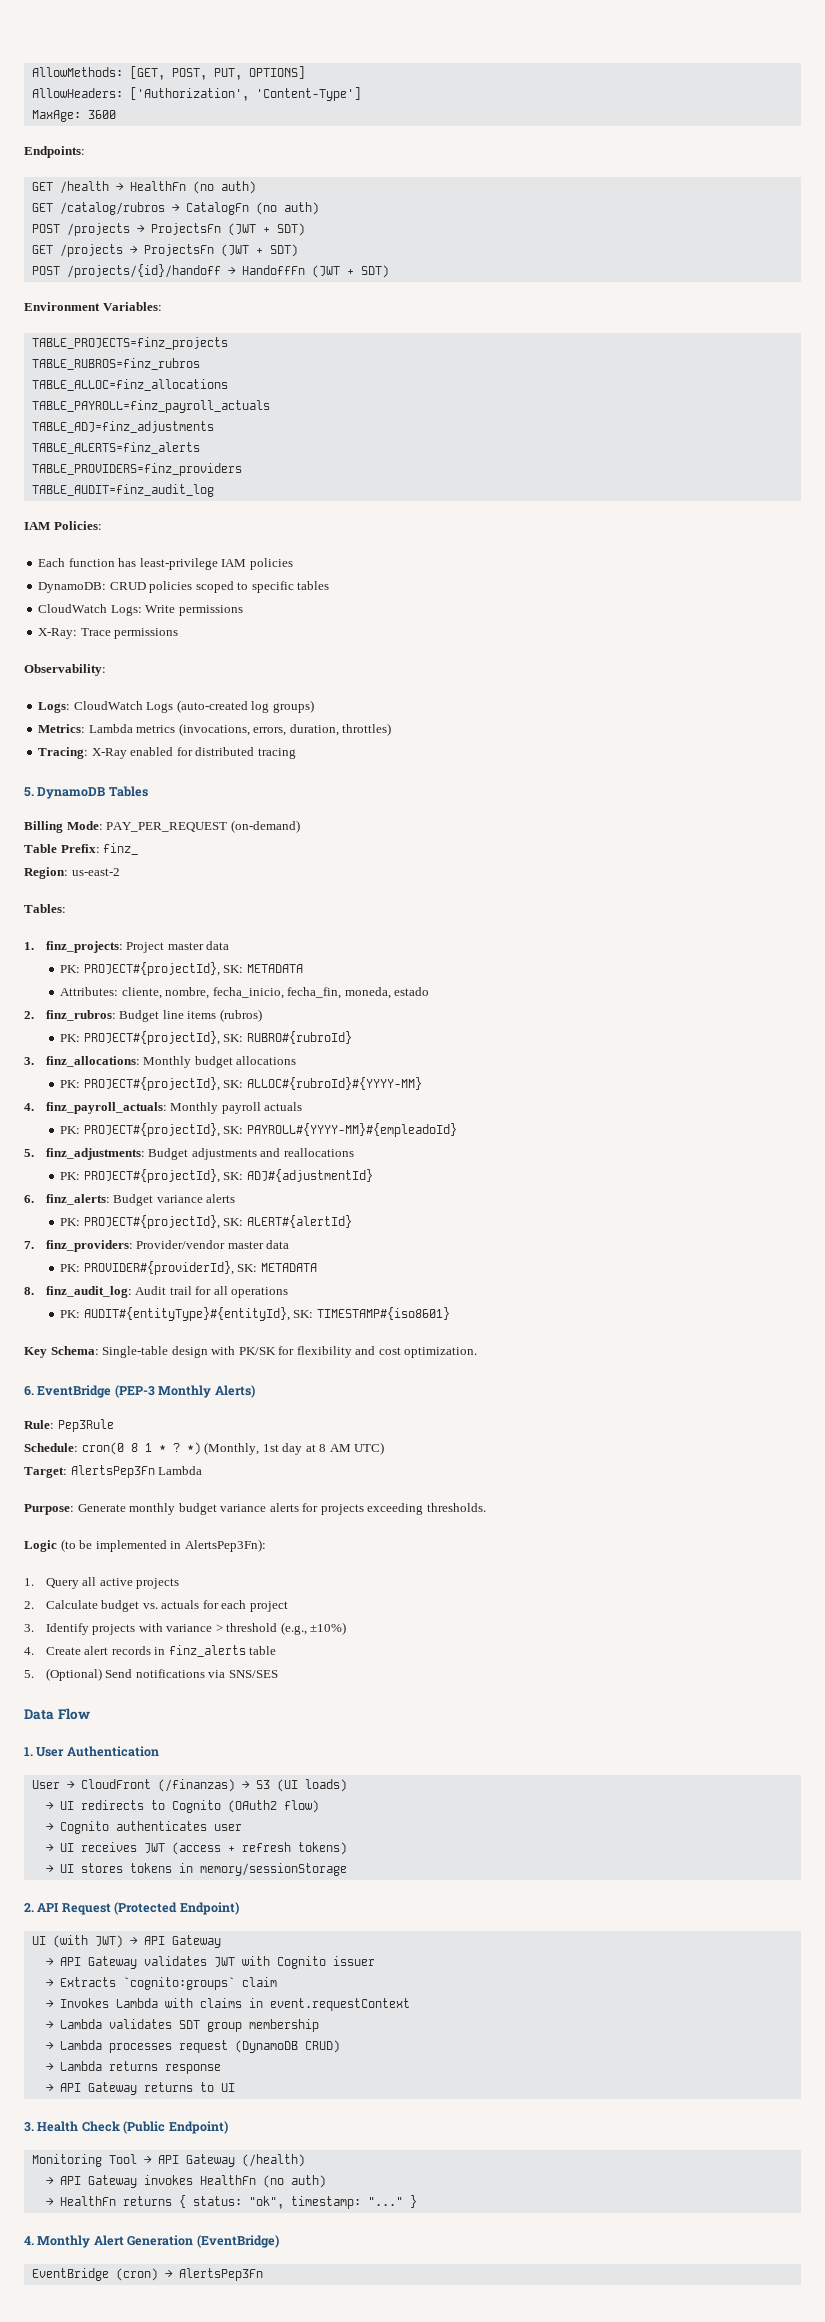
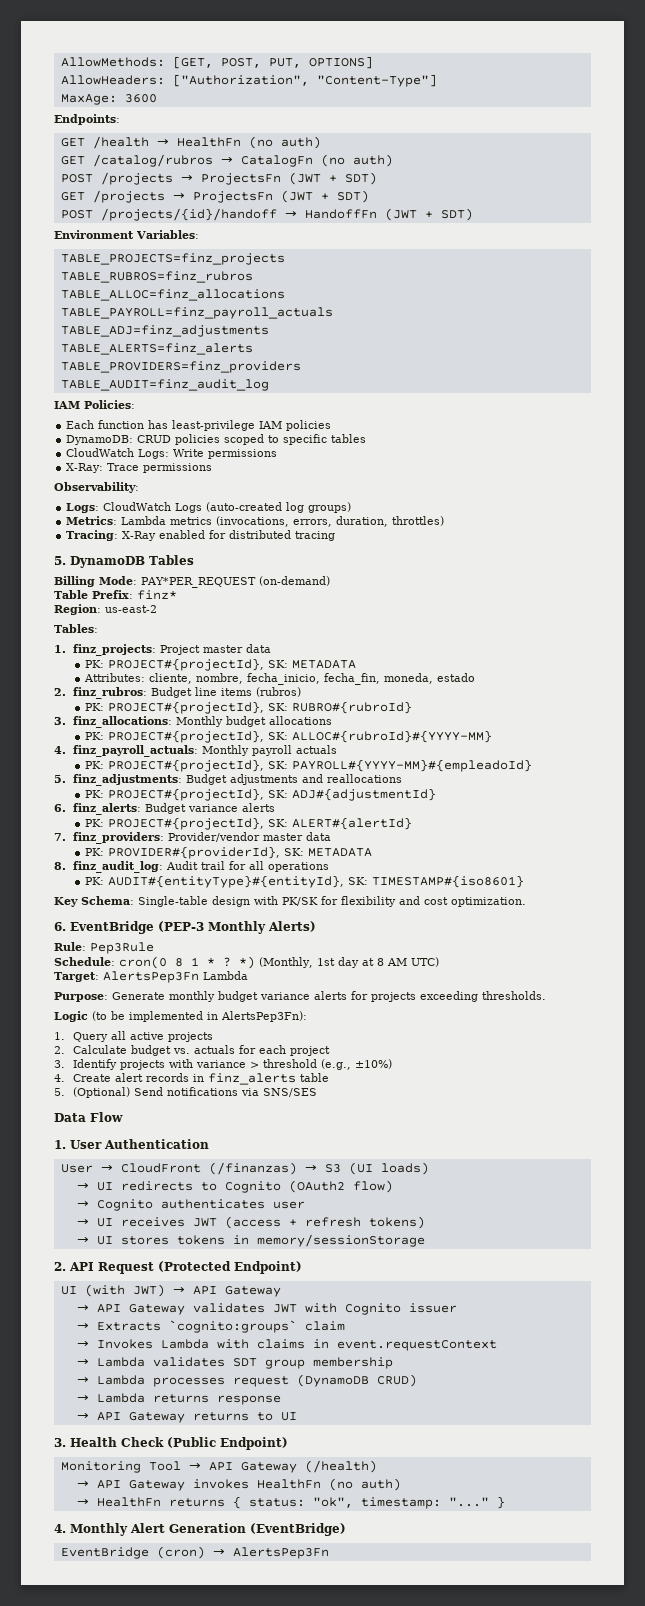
- AllowHeaders: ['Authorization', 'Content-Type']
+ AllowHeaders: ["Authorization", "Content-Type"]
- Billing Mode: PAY_PER_REQUEST (on-demand)
+ Billing Mode: PAY*PER_REQUEST (on-demand)
- Table Prefix: finz_
+ Table Prefix: finz*

